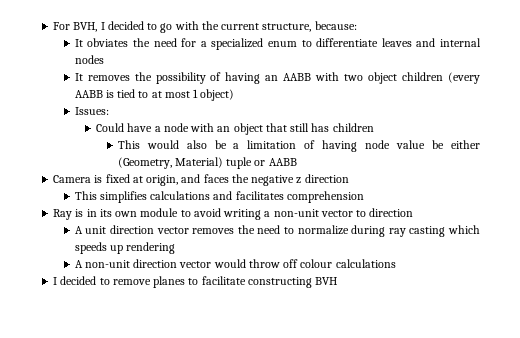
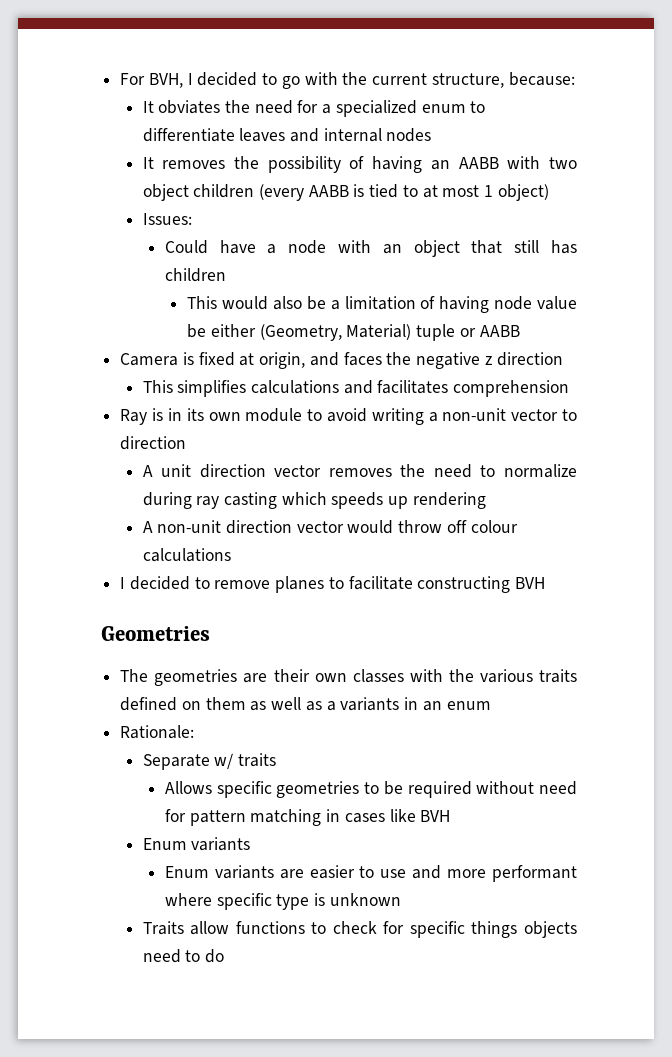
+ Geometries
+ The geometries are their own classes with the various traits defined on them as well as a variants in an enum
+ Rationale:
+ Separate w/ traits
+ Allows specific geometries to be required without need for pattern matching in cases like BVH
+ Enum variants
+ Enum variants are easier to use and more performant where specific type is unknown
+ Traits allow functions to check for specific things objects need to do

